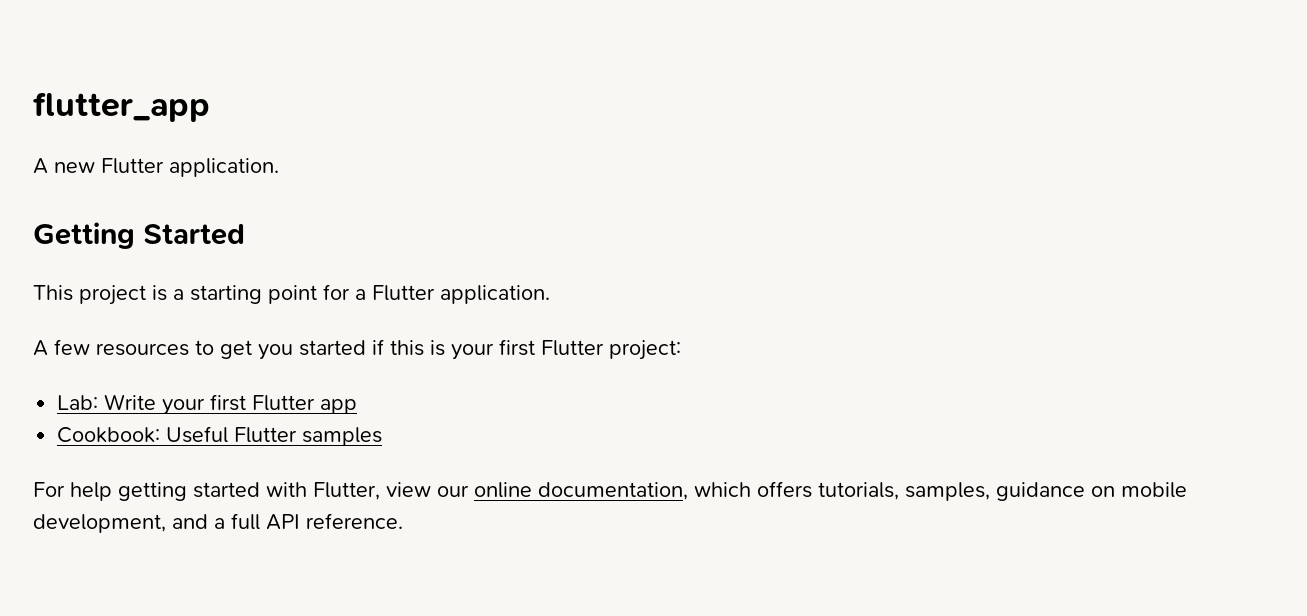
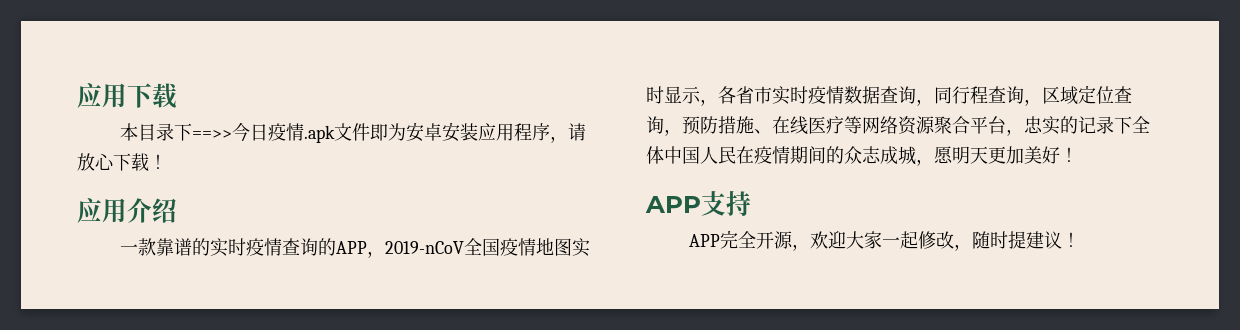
- flutter_app
- A new Flutter application.
- Getting Started
- This project is a starting point for a Flutter application.
- A few resources to get you started if this is your first Flutter project:
- Lab: Write your first Flutter app
- Cookbook: Useful Flutter samples
- For help getting started with Flutter, view our online documentation, which offers tutorials, samples, guidance on mobile development, and a full API reference.
+ 应用下载
+ 本目录下==>>今日疫情.apk文件即为安卓安装应用程序，请放心下载！
+ 应用介绍
+ 一款靠谱的实时疫情查询的APP，2019-nCoV全国疫情地图实时显示，各省市实时疫情数据查询，同行程查询，区域定位查询，预防措施、在线医疗等网络资源聚合平台，忠实的记录下全体中国人民在疫情期间的众志成城，愿明天更加美好！
+ APP支持
+ APP完全开源，欢迎大家一起修改，随时提建议！

